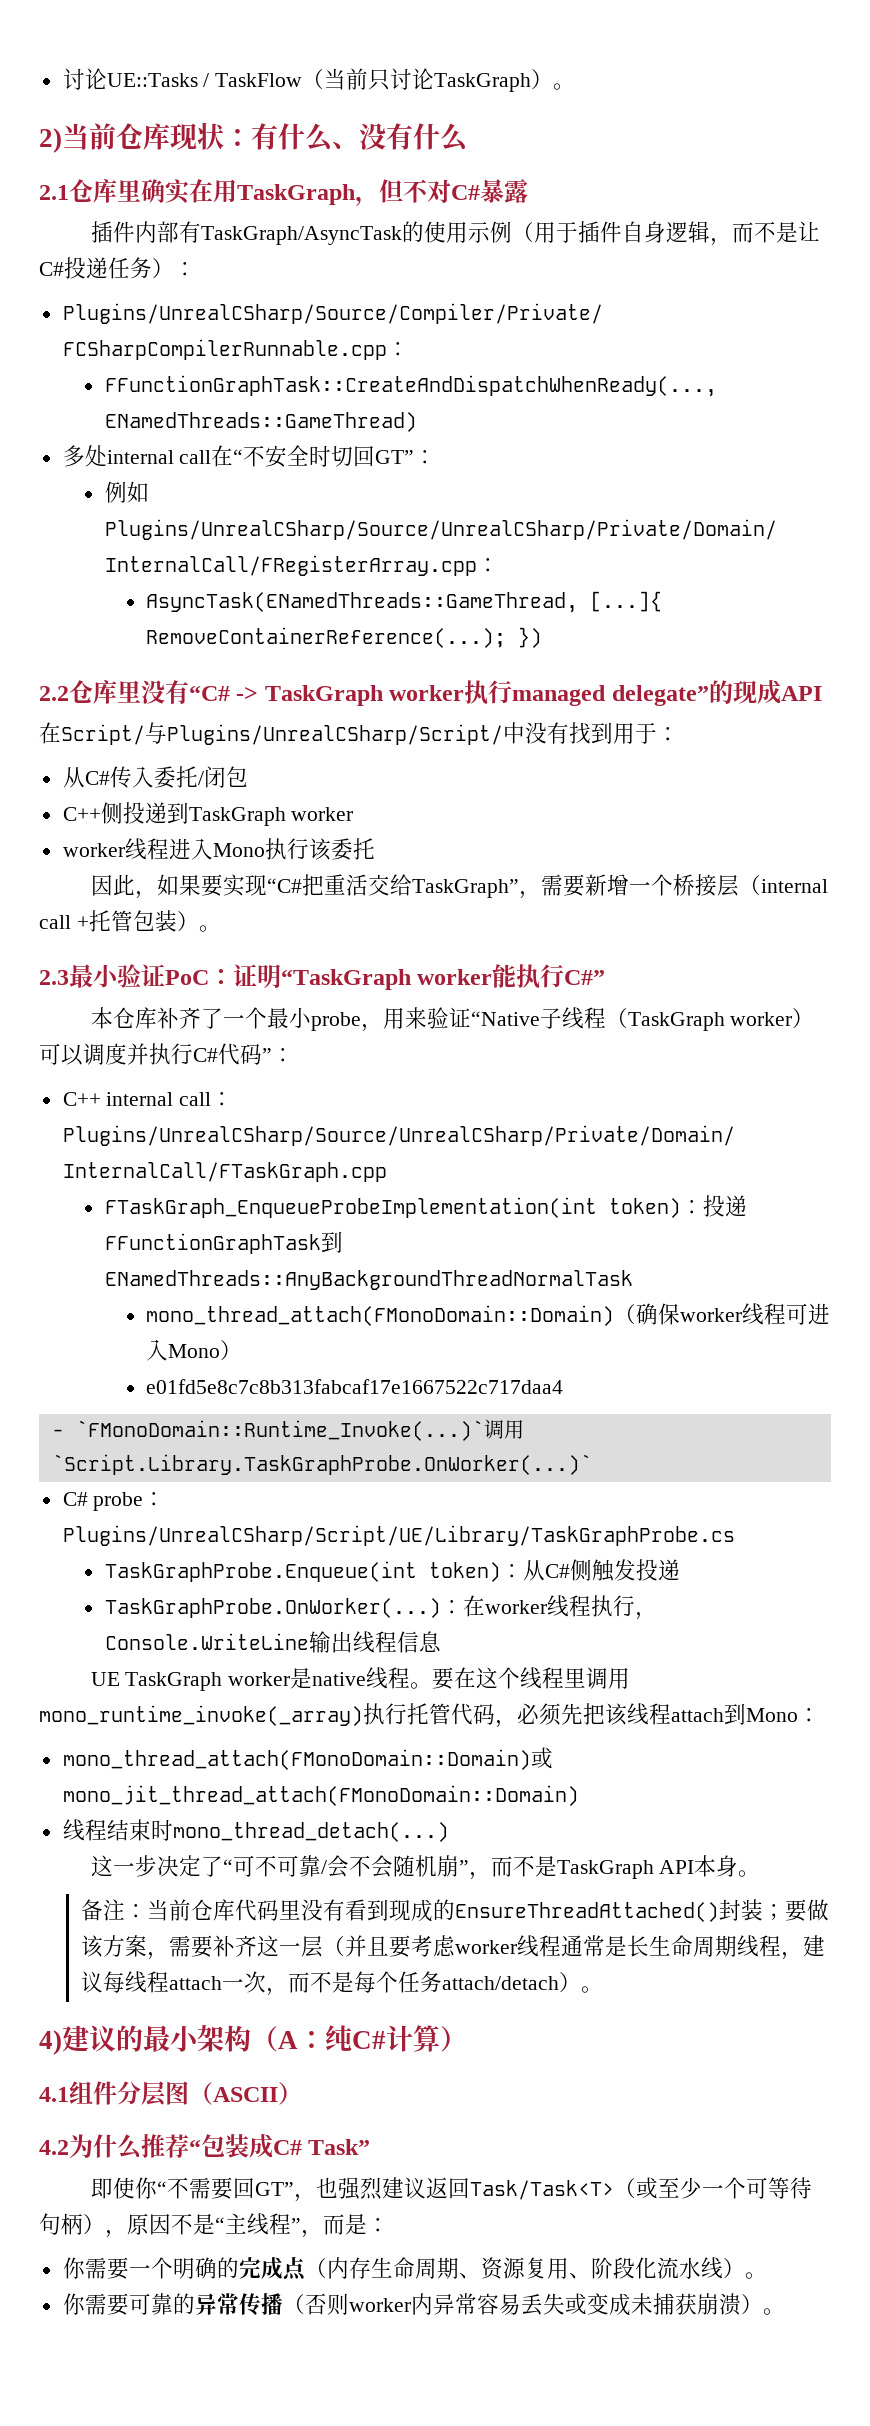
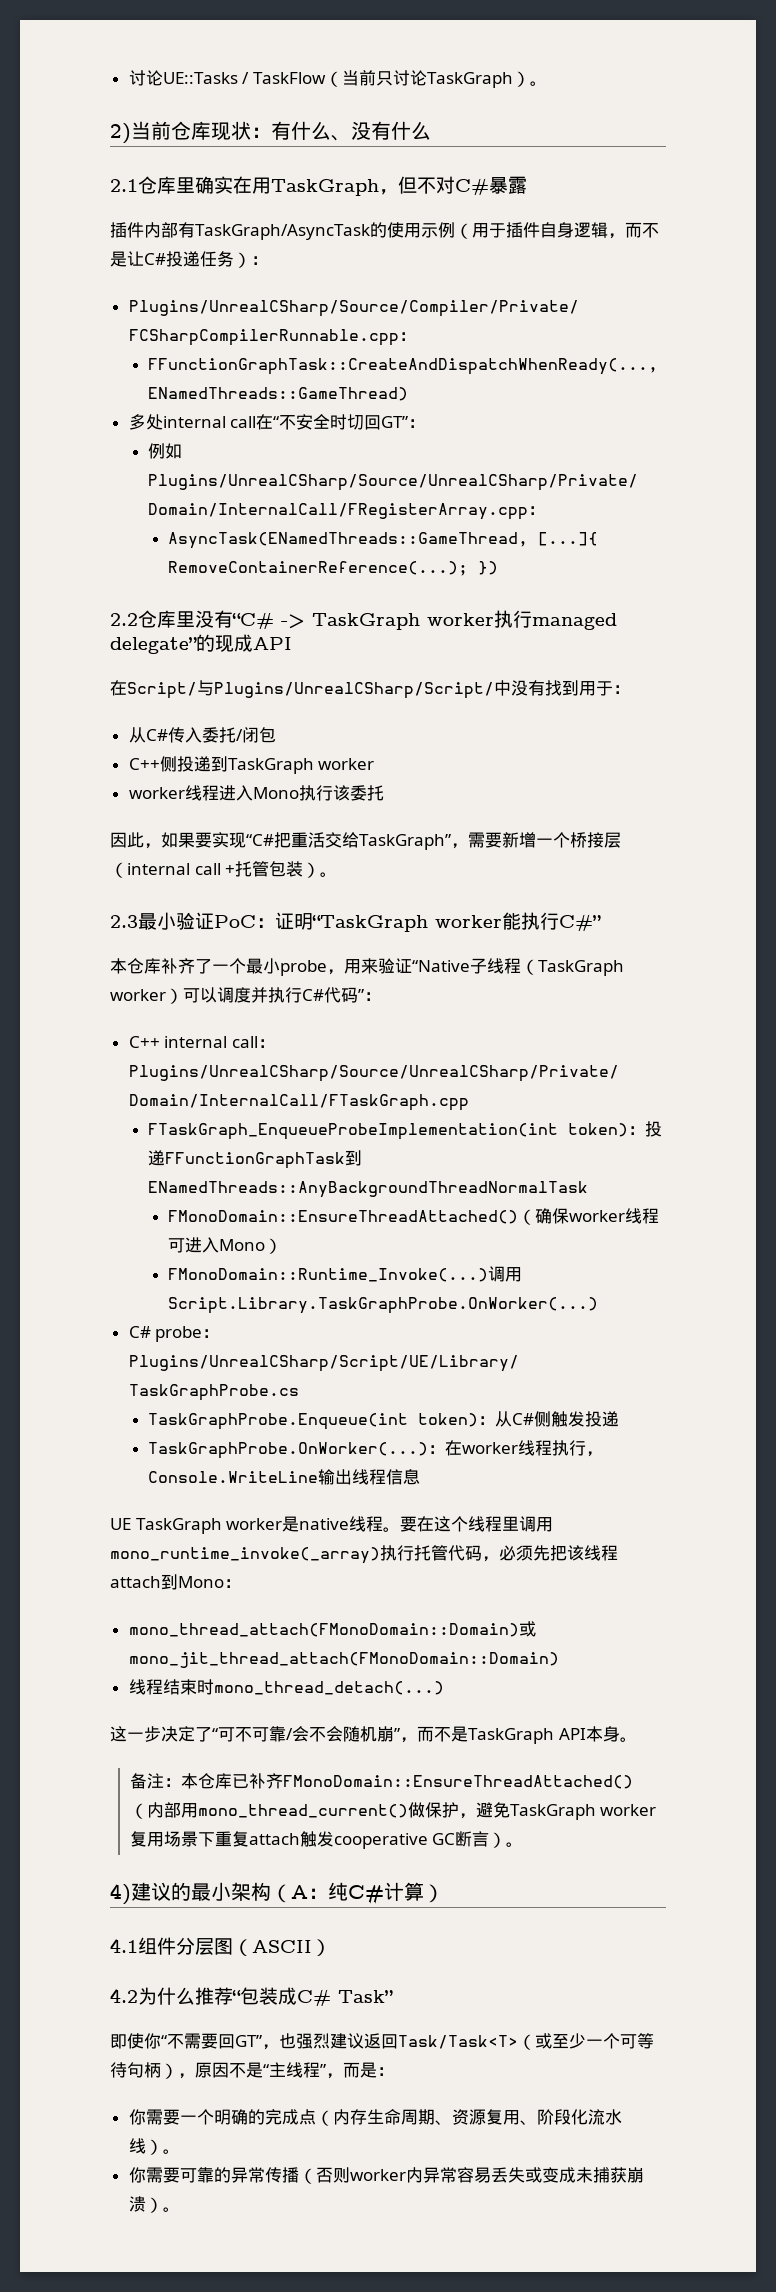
- mono_thread_attach(FMonoDomain::Domain)（确保worker线程可进入Mono）
+ FMonoDomain::EnsureThreadAttached()（确保worker线程可进入Mono）
- e01fd5e8c7c8b313fabcaf17e1667522c717daa4
- - `FMonoDomain::Runtime_Invoke(...)`调用`Script.Library.TaskGraphProbe.OnWorker(...)`
+ FMonoDomain::Runtime_Invoke(...)调用Script.Library.TaskGraphProbe.OnWorker(...)
- 备注：当前仓库代码里没有看到现成的EnsureThreadAttached()封装；要做该方案，需要补齐这一层（并且要考虑worker线程通常是长生命周期线程，建议每线程attach一次，而不是每个任务attach/detach）。
+ 备注：本仓库已补齐FMonoDomain::EnsureThreadAttached()（内部用mono_thread_current()做保护，避免TaskGraph worker复用场景下重复attach触发cooperative GC断言）。

